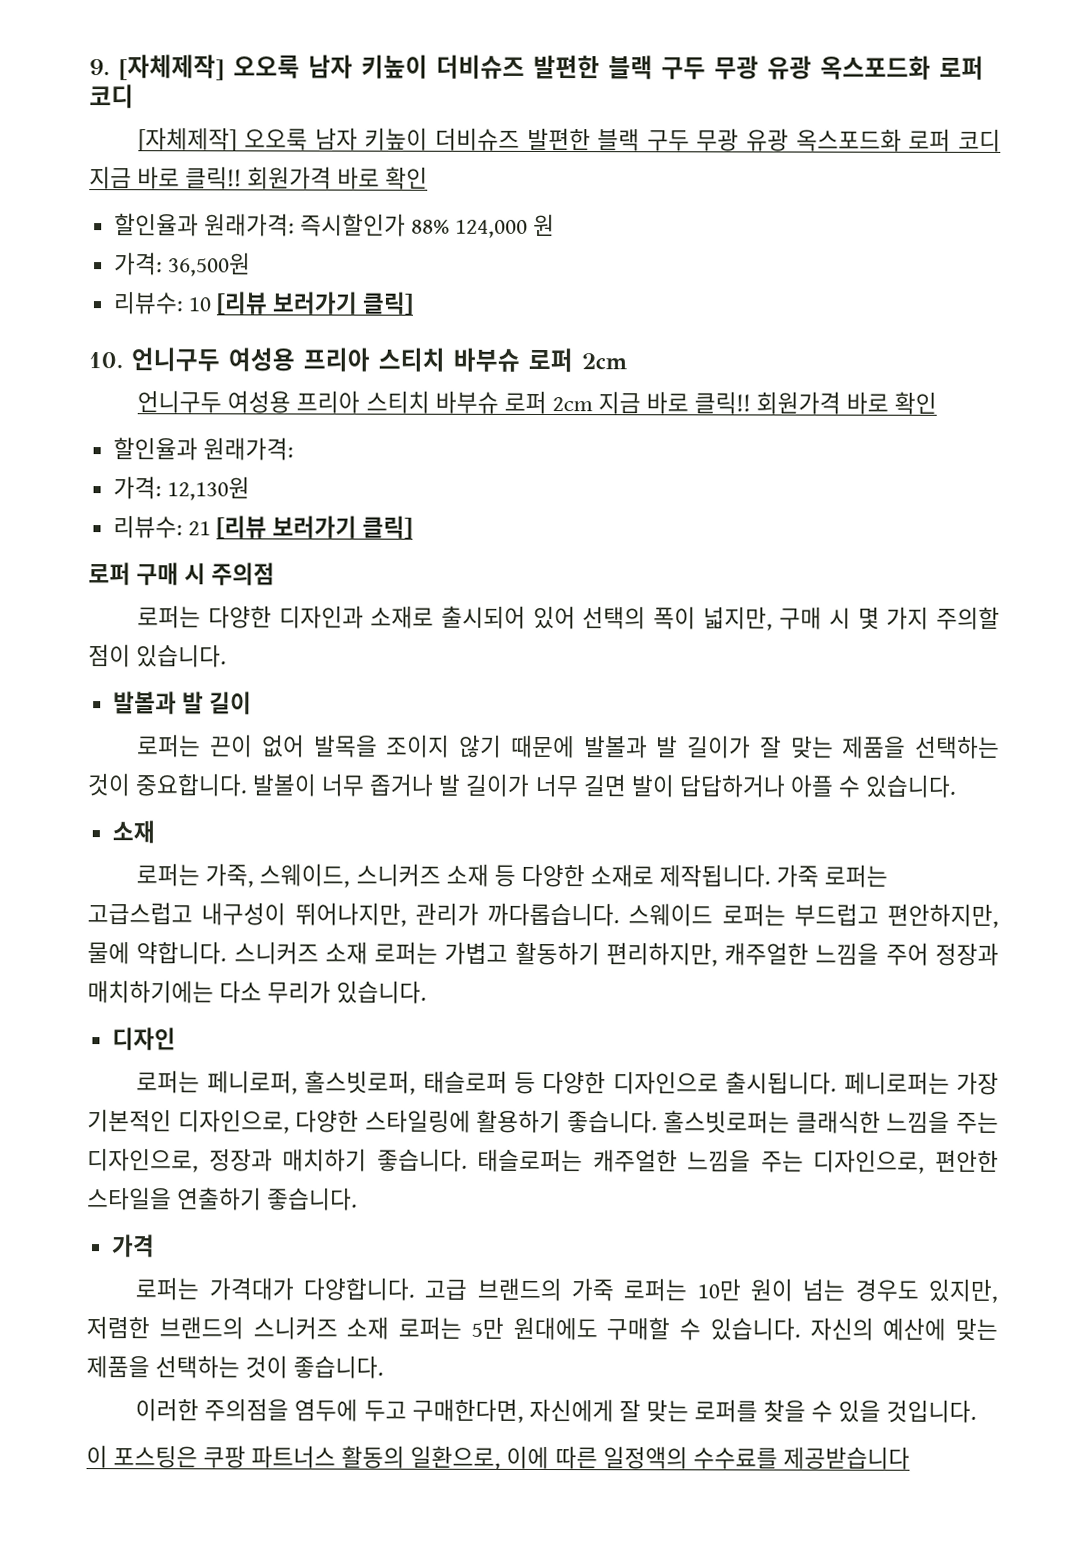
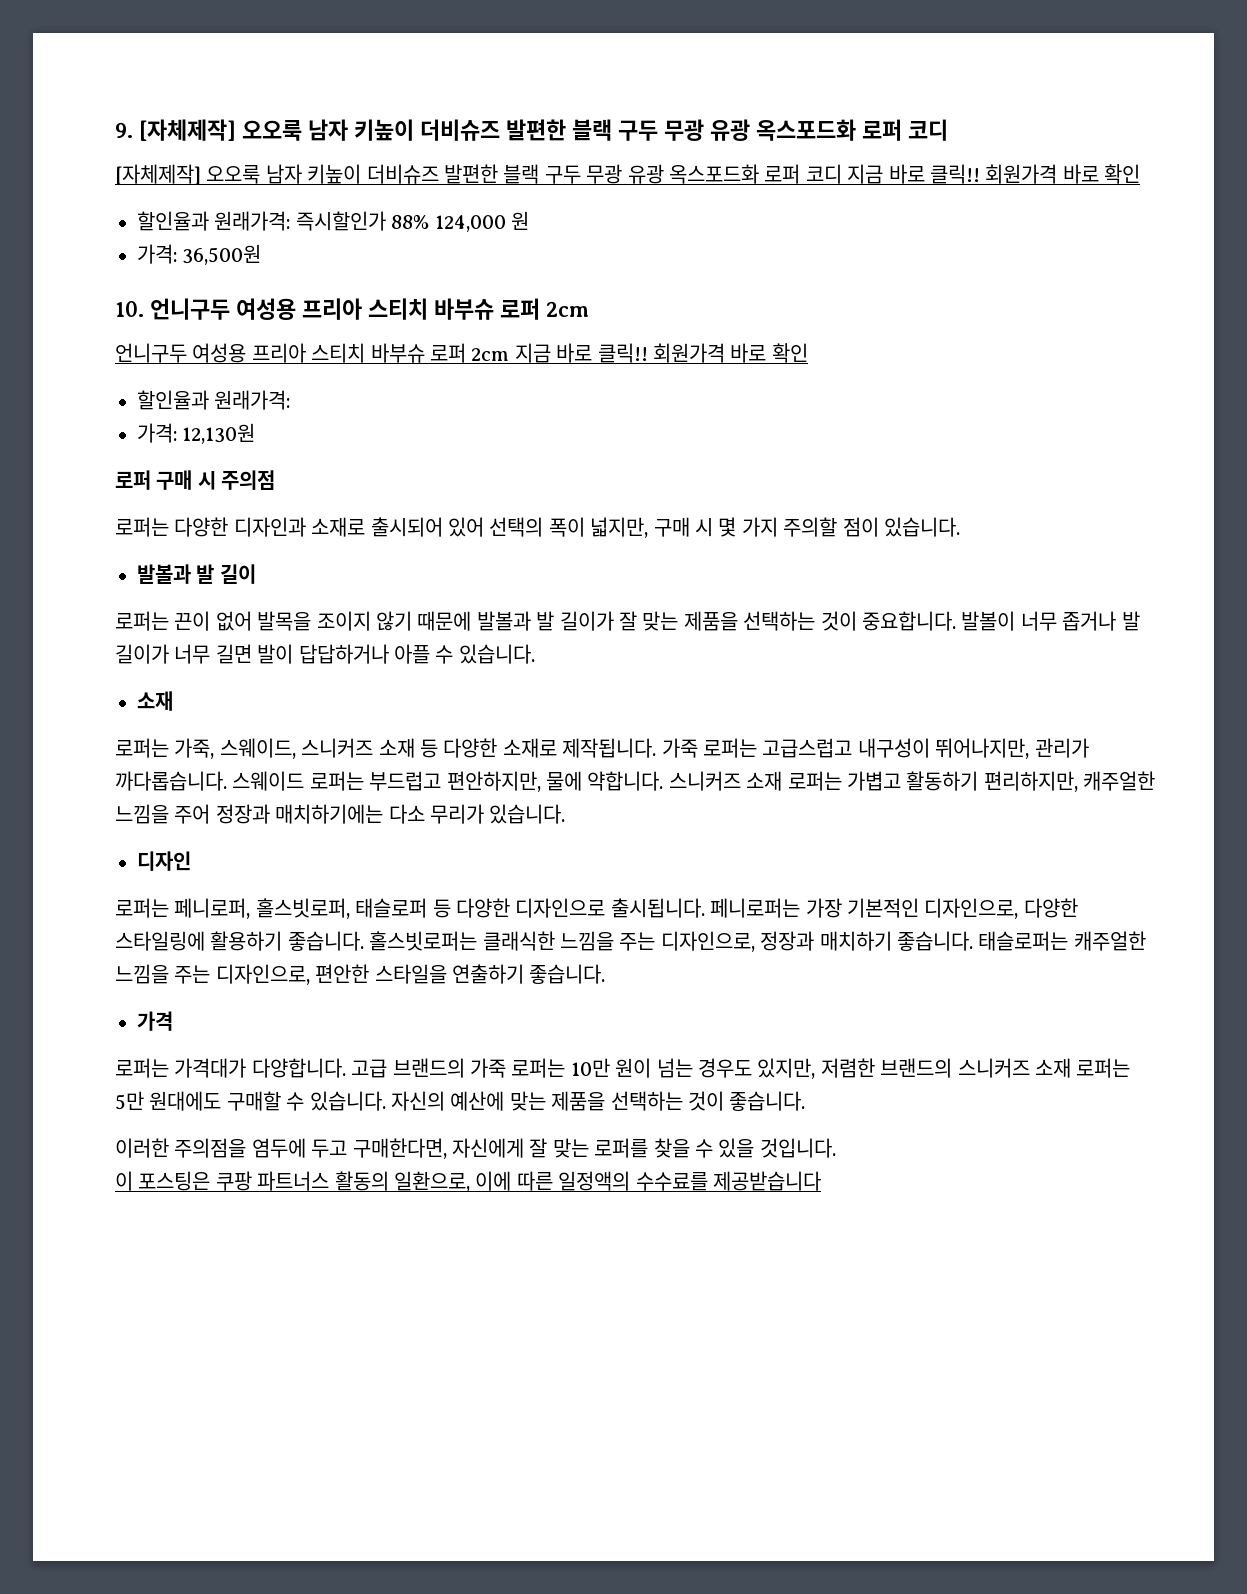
- 리뷰수: 10 [리뷰 보러가기 클릭]
- 리뷰수: 21 [리뷰 보러가기 클릭]

